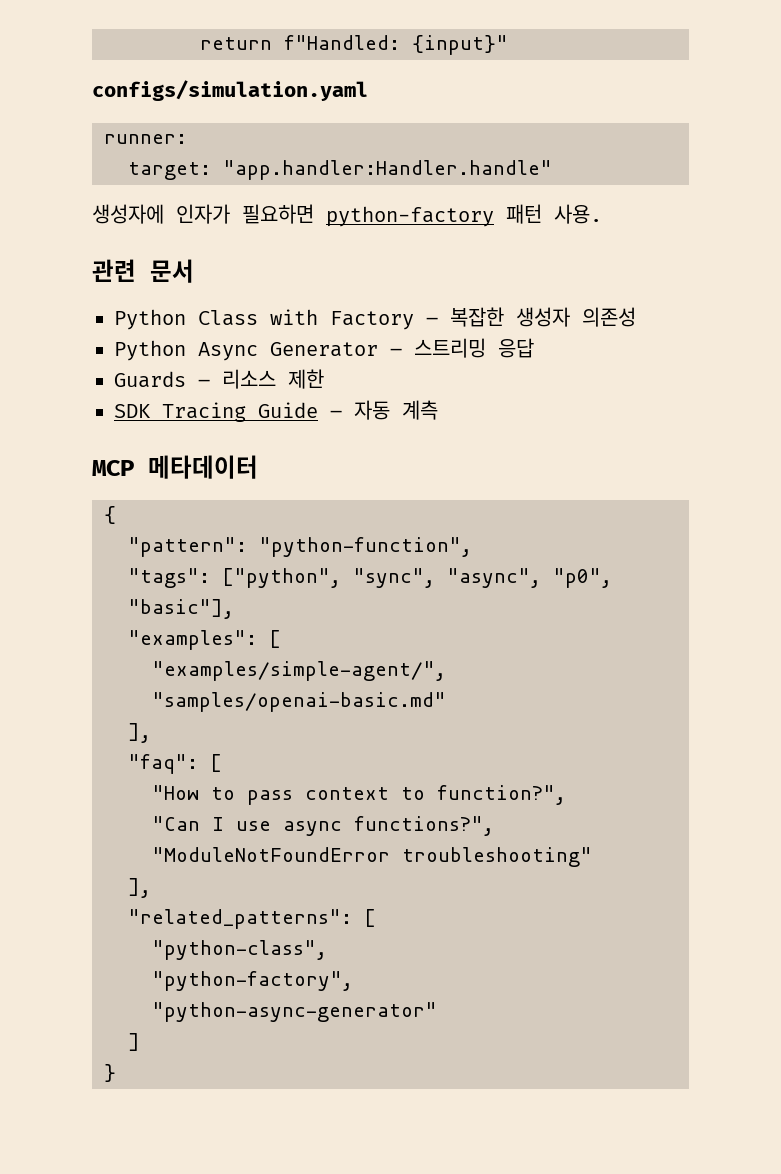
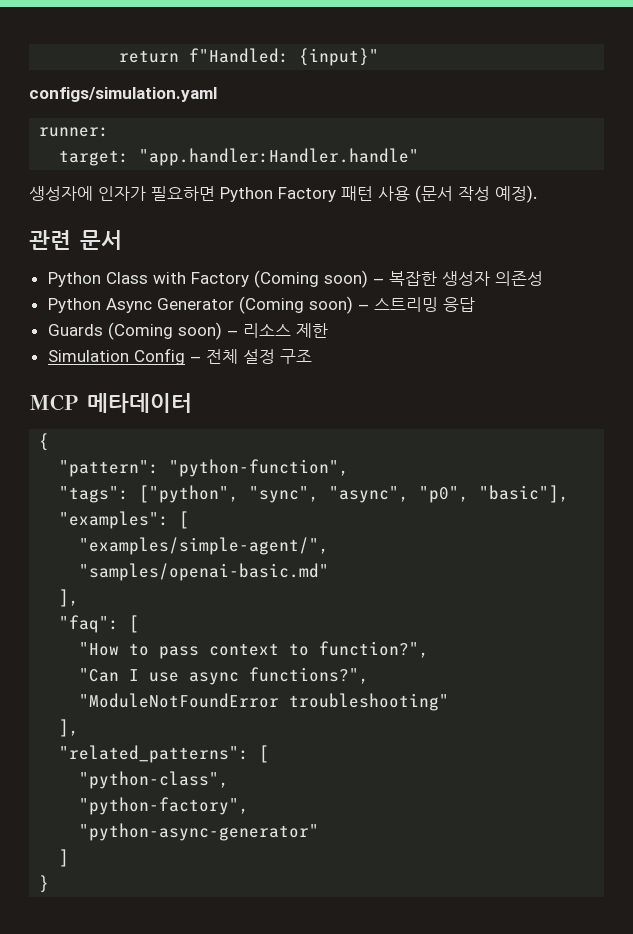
- 생성자에 인자가 필요하면 python-factory 패턴 사용.
+ 생성자에 인자가 필요하면 Python Factory 패턴 사용 (문서 작성 예정).
- Python Class with Factory – 복잡한 생성자 의존성
+ Python Class with Factory (Coming soon) – 복잡한 생성자 의존성
- Python Async Generator – 스트리밍 응답
+ Python Async Generator (Coming soon) – 스트리밍 응답
- Guards – 리소스 제한
+ Guards (Coming soon) – 리소스 제한
- SDK Tracing Guide – 자동 계측
+ Simulation Config – 전체 설정 구조

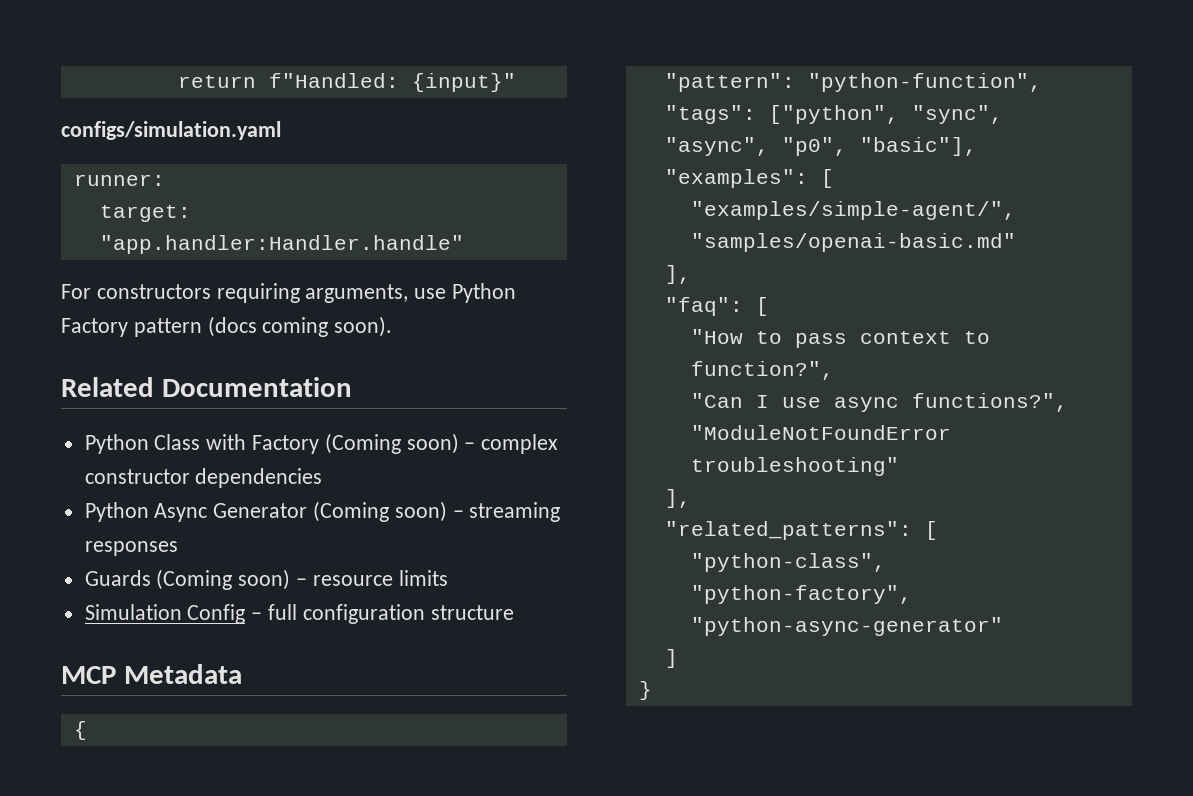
- 생성자에 인자가 필요하면 Python Factory 패턴 사용 (문서 작성 예정).
- 관련 문서
+ For constructors requiring arguments, use Python Factory pattern (docs coming soon).
+ Related Documentation
- Python Class with Factory (Coming soon) – 복잡한 생성자 의존성
+ Python Class with Factory (Coming soon) – complex constructor dependencies
- Python Async Generator (Coming soon) – 스트리밍 응답
+ Python Async Generator (Coming soon) – streaming responses
- Guards (Coming soon) – 리소스 제한
+ Guards (Coming soon) – resource limits
- Simulation Config – 전체 설정 구조
+ Simulation Config – full configuration structure
- MCP 메타데이터
+ MCP Metadata

